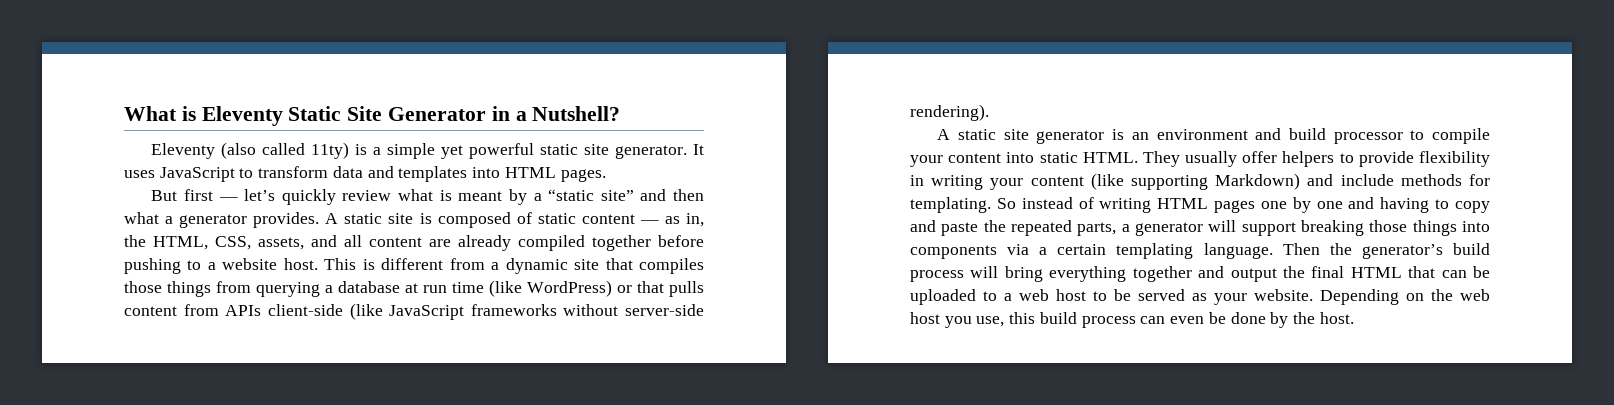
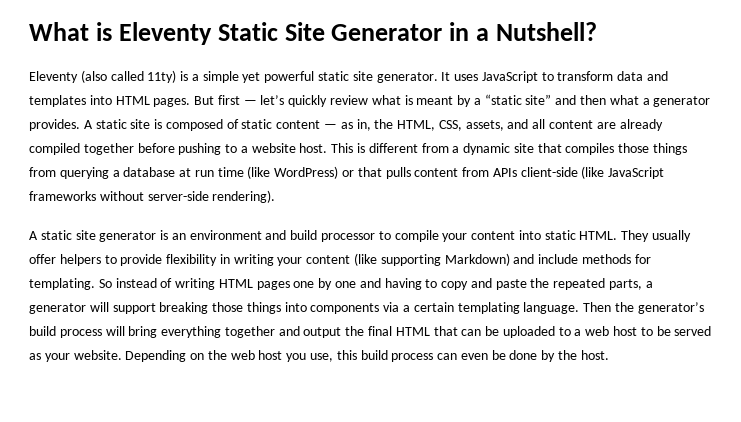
- It uses JavaScript to transform data and templates into HTML pages.
- But first — let’s quickly review what is meant by a “static site” and then what a generator provides.
+ It uses JavaScript to transform data and templates into HTML pages. But first — let’s quickly review what is meant by a “static site” and then what a generator provides.

